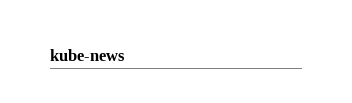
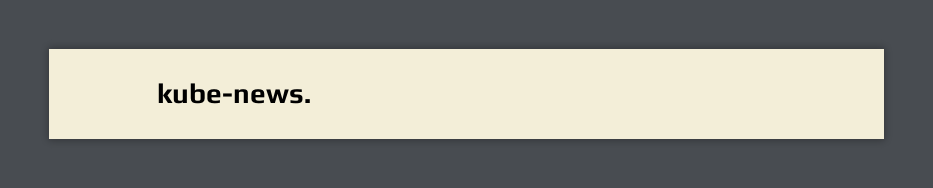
- kube-news
+ kube-news.

